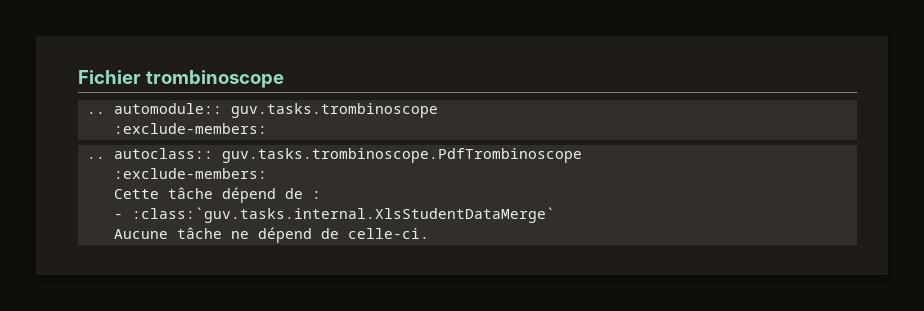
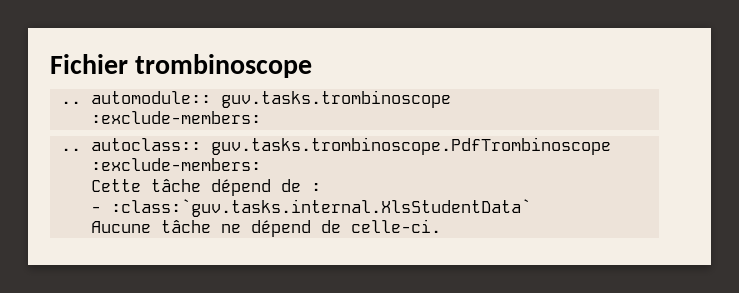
- - :class:`guv.tasks.internal.XlsStudentDataMerge`
+ - :class:`guv.tasks.internal.XlsStudentData`

